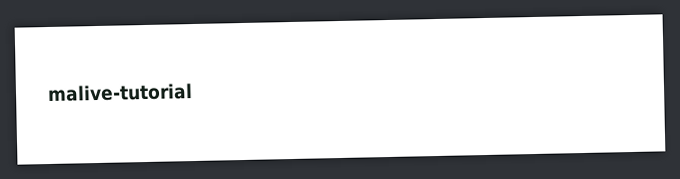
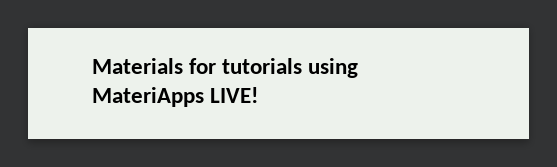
- malive-tutorial
+ Materials for tutorials using MateriApps LIVE!

